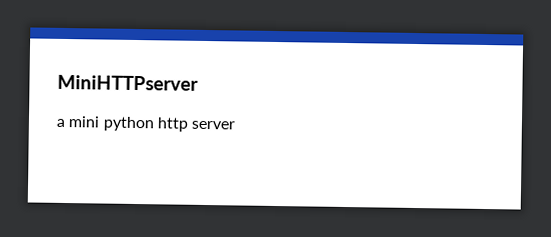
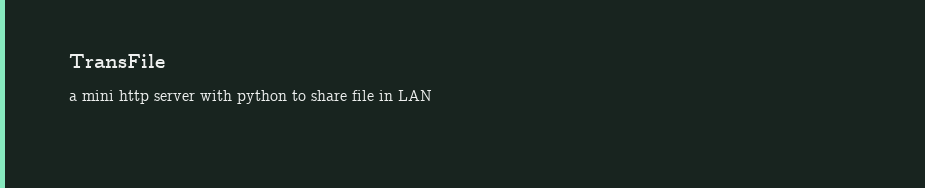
- MiniHTTPserver
+ TransFile
- a mini python http server
+ a mini http server with python to share file in LAN

